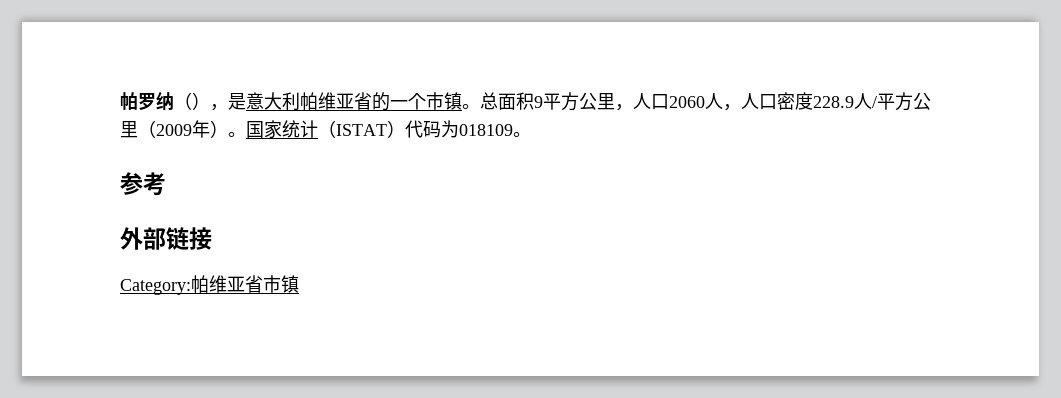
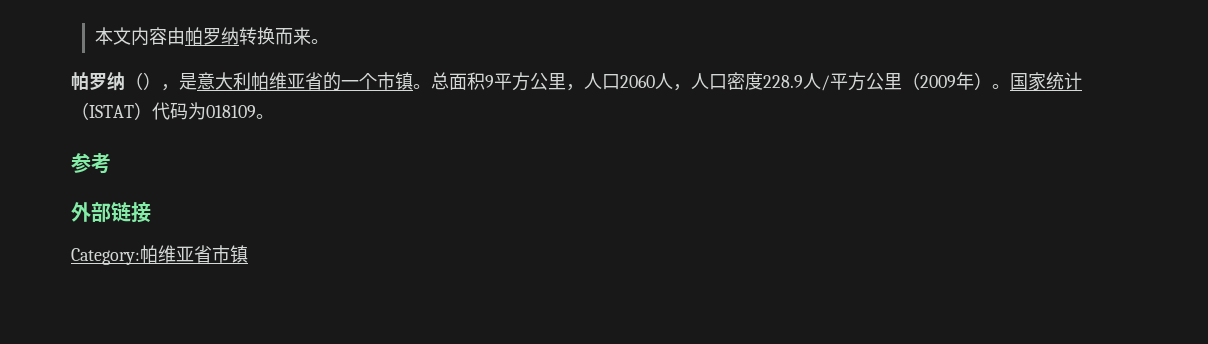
+ 本文内容由帕罗纳转换而来。

